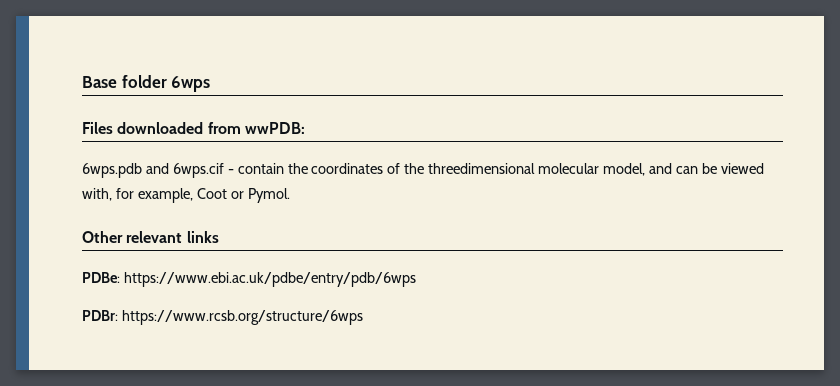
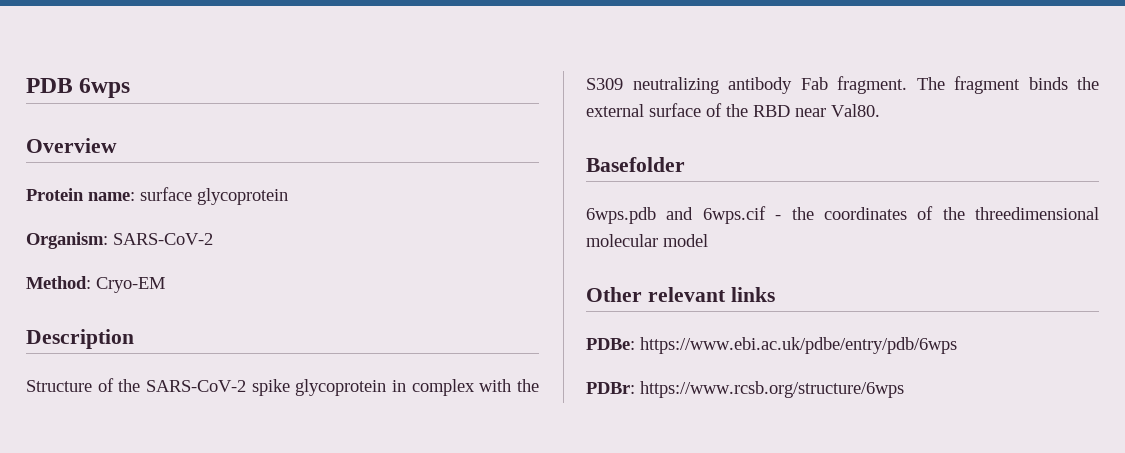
- Base folder 6wps
+ PDB 6wps
- Files downloaded from wwPDB:
+ Overview
+ Protein name: surface glycoprotein
+ Organism: SARS-CoV-2
+ Method: Cryo-EM
+ Description
+ Structure of the SARS-CoV-2 spike glycoprotein in complex with the S309 neutralizing antibody Fab fragment. The fragment binds the external surface of the RBD near Val80.
+ Basefolder
- 6wps.pdb and 6wps.cif - contain the coordinates of the threedimensional molecular model, and can be viewed with, for example, Coot or Pymol.
+ 6wps.pdb and 6wps.cif - the coordinates of the threedimensional molecular model

